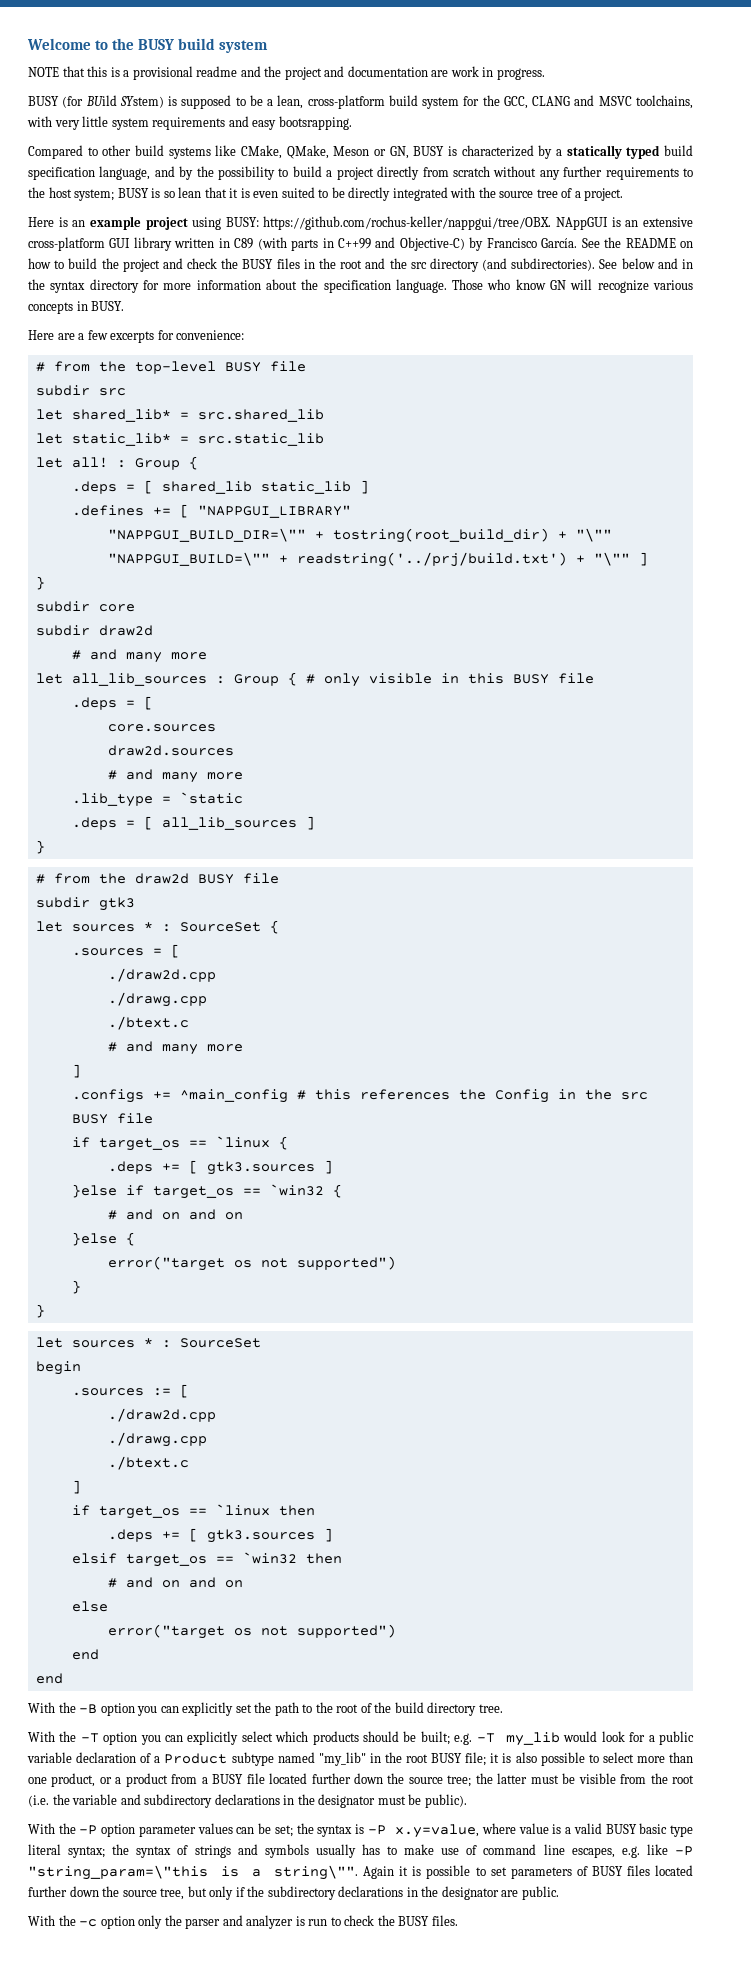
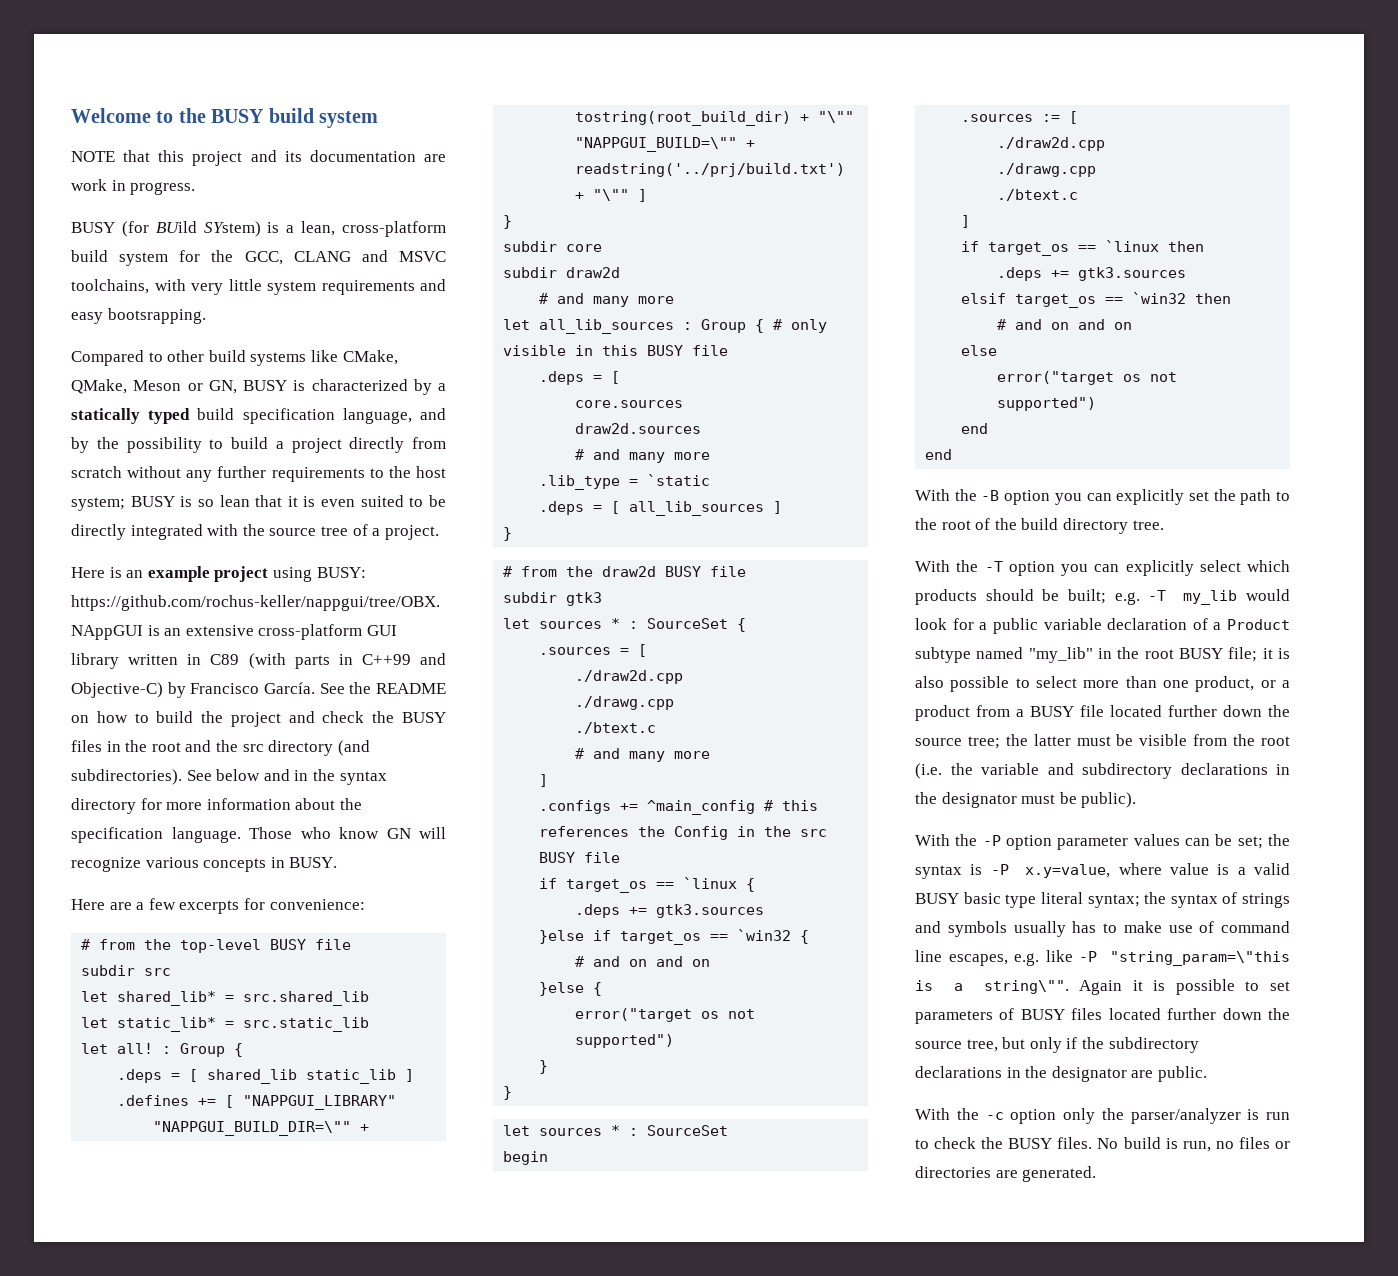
- NOTE that this is a provisional readme and the project and documentation are work in progress.
+ NOTE that this project and its documentation are work in progress.
- BUSY (for BUild SYstem) is supposed to be a lean, cross-platform build system for the GCC, CLANG and MSVC toolchains, with very little system requirements and easy bootsrapping.
+ BUSY (for BUild SYstem) is a lean, cross-platform build system for the GCC, CLANG and MSVC toolchains, with very little system requirements and easy bootsrapping.
  if target_os == `linux {
- .deps += [ gtk3.sources ]
+ .deps += gtk3.sources
  if target_os == `linux then
- .deps += [ gtk3.sources ]
+ .deps += gtk3.sources
- With the -c option only the parser and analyzer is run to check the BUSY files.
+ With the -c option only the parser/analyzer is run to check the BUSY files.
+ No build is run, no files or directories are generated.

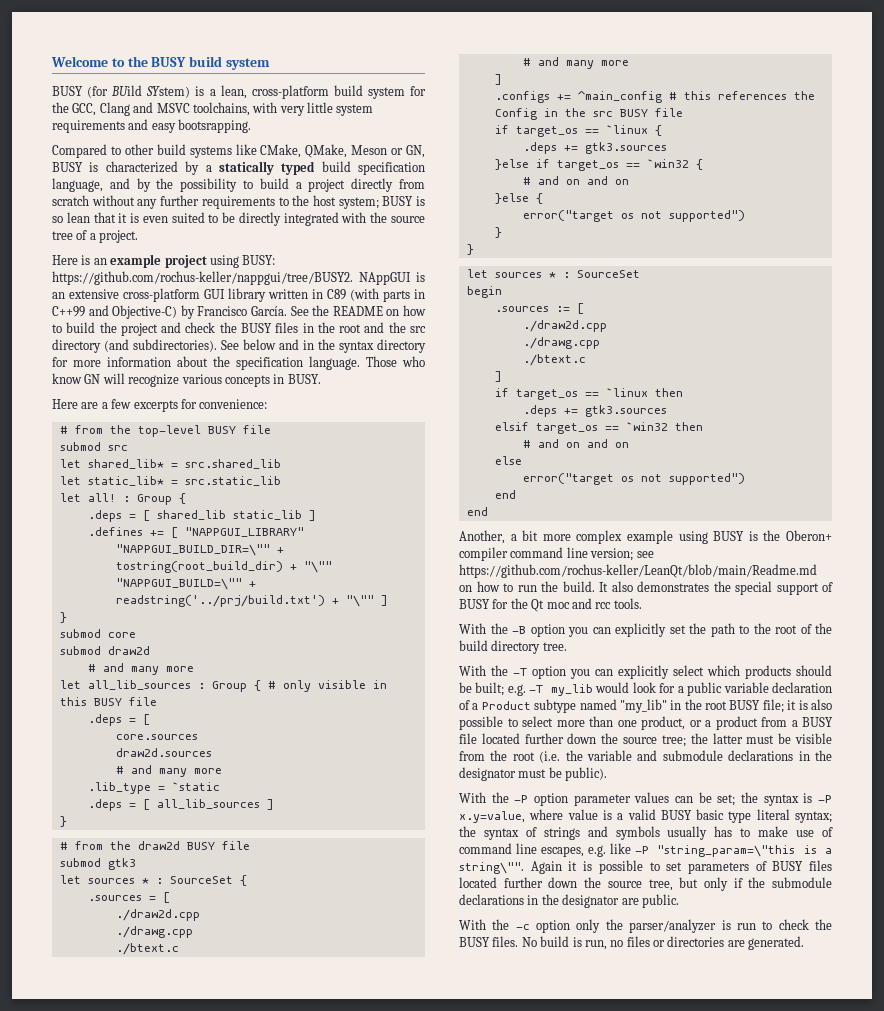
- NOTE that this project and its documentation are work in progress.
- BUSY (for BUild SYstem) is a lean, cross-platform build system for the GCC, CLANG and MSVC toolchains, with very little system requirements and easy bootsrapping.
+ BUSY (for BUild SYstem) is a lean, cross-platform build system for the GCC, Clang and MSVC toolchains, with very little system requirements and easy bootsrapping.
- Here is an example project using BUSY: https://github.com/rochus-keller/nappgui/tree/OBX. NAppGUI is an extensive cross-platform GUI library written in C89 (with parts in C++99 and Objective-C) by Francisco García.
+ Here is an example project using BUSY: https://github.com/rochus-keller/nappgui/tree/BUSY2. NAppGUI is an extensive cross-platform GUI library written in C89 (with parts in C++99 and Objective-C) by Francisco García.
- subdir src
+ submod src
- subdir core
+ submod core
- subdir draw2d
+ submod draw2d
- subdir gtk3
+ submod gtk3
+ Another, a bit more complex example using BUSY is the Oberon+ compiler command line version; see https://github.com/rochus-keller/LeanQt/blob/main/Readme.md on how to run the build. It also demonstrates the special support of BUSY for the Qt moc and rcc tools.
- the latter must be visible from the root (i.e. the variable and subdirectory declarations in the designator must be public).
+ the latter must be visible from the root (i.e. the variable and submodule declarations in the designator must be public).
- Again it is possible to set parameters of BUSY files located further down the source tree, but only if the subdirectory declarations in the designator are public.
+ Again it is possible to set parameters of BUSY files located further down the source tree, but only if the submodule declarations in the designator are public.

